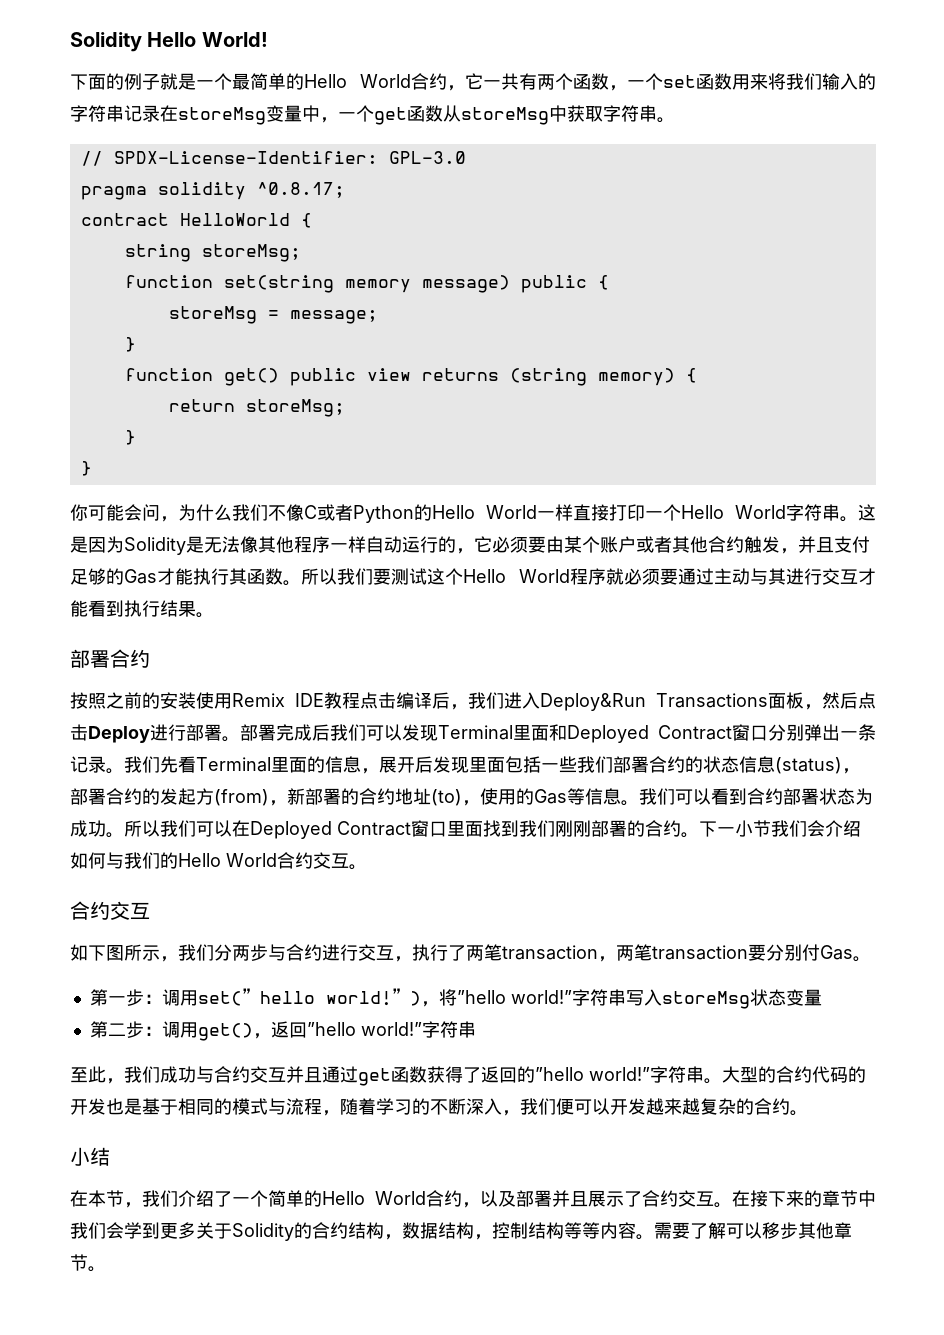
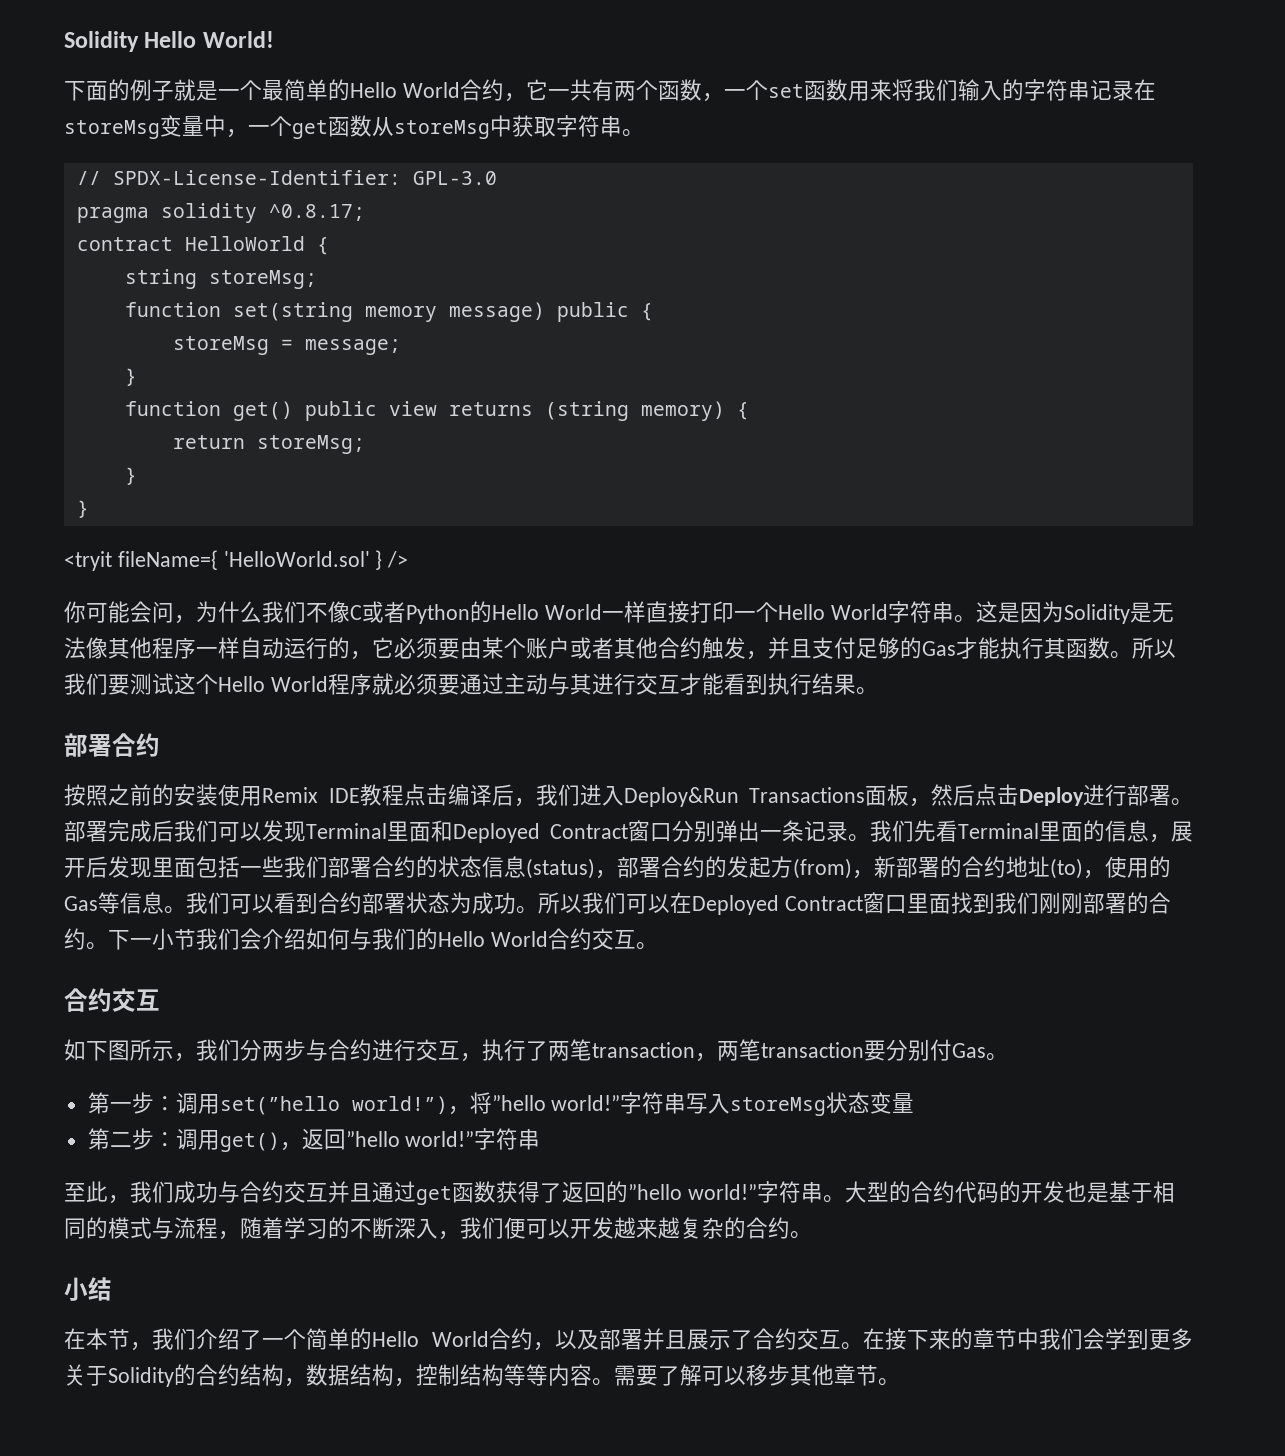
+ <tryit fileName={ 'HelloWorld.sol' } />

